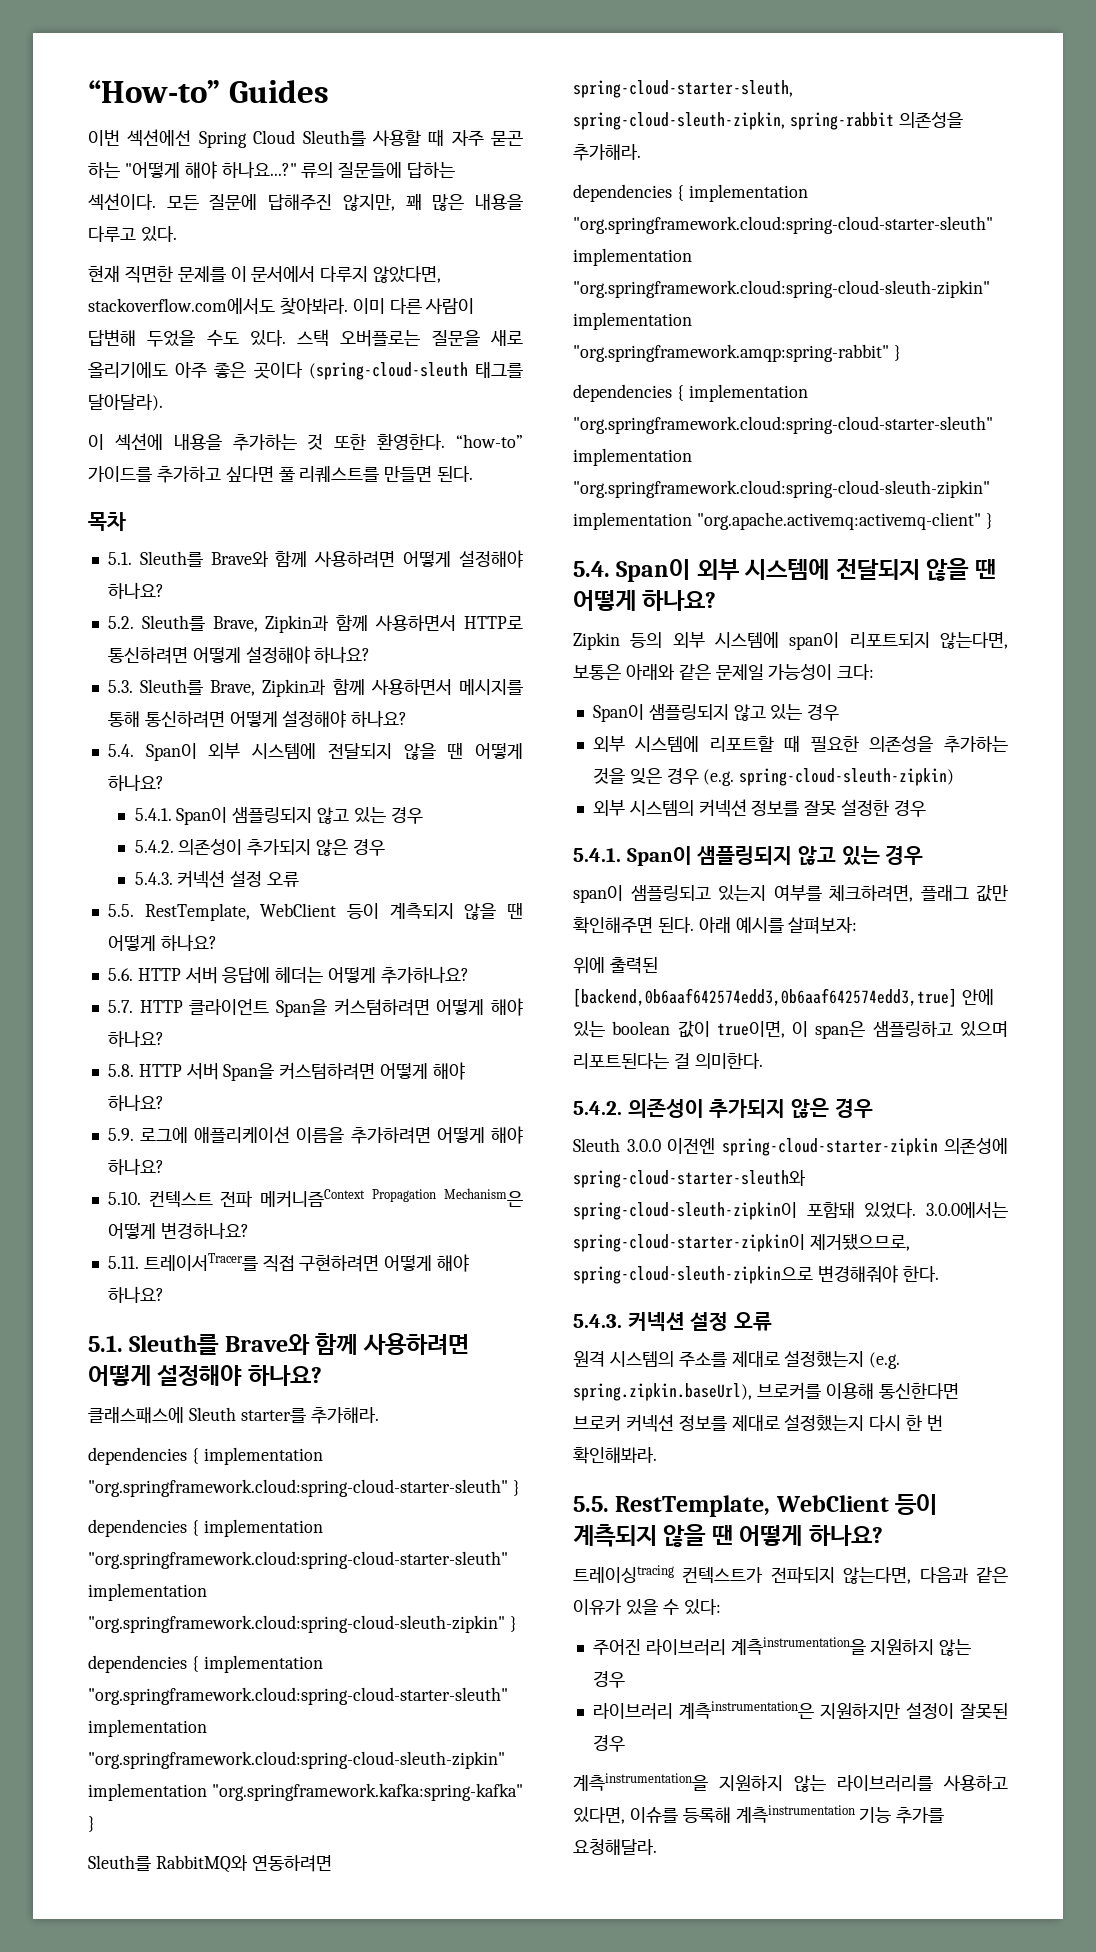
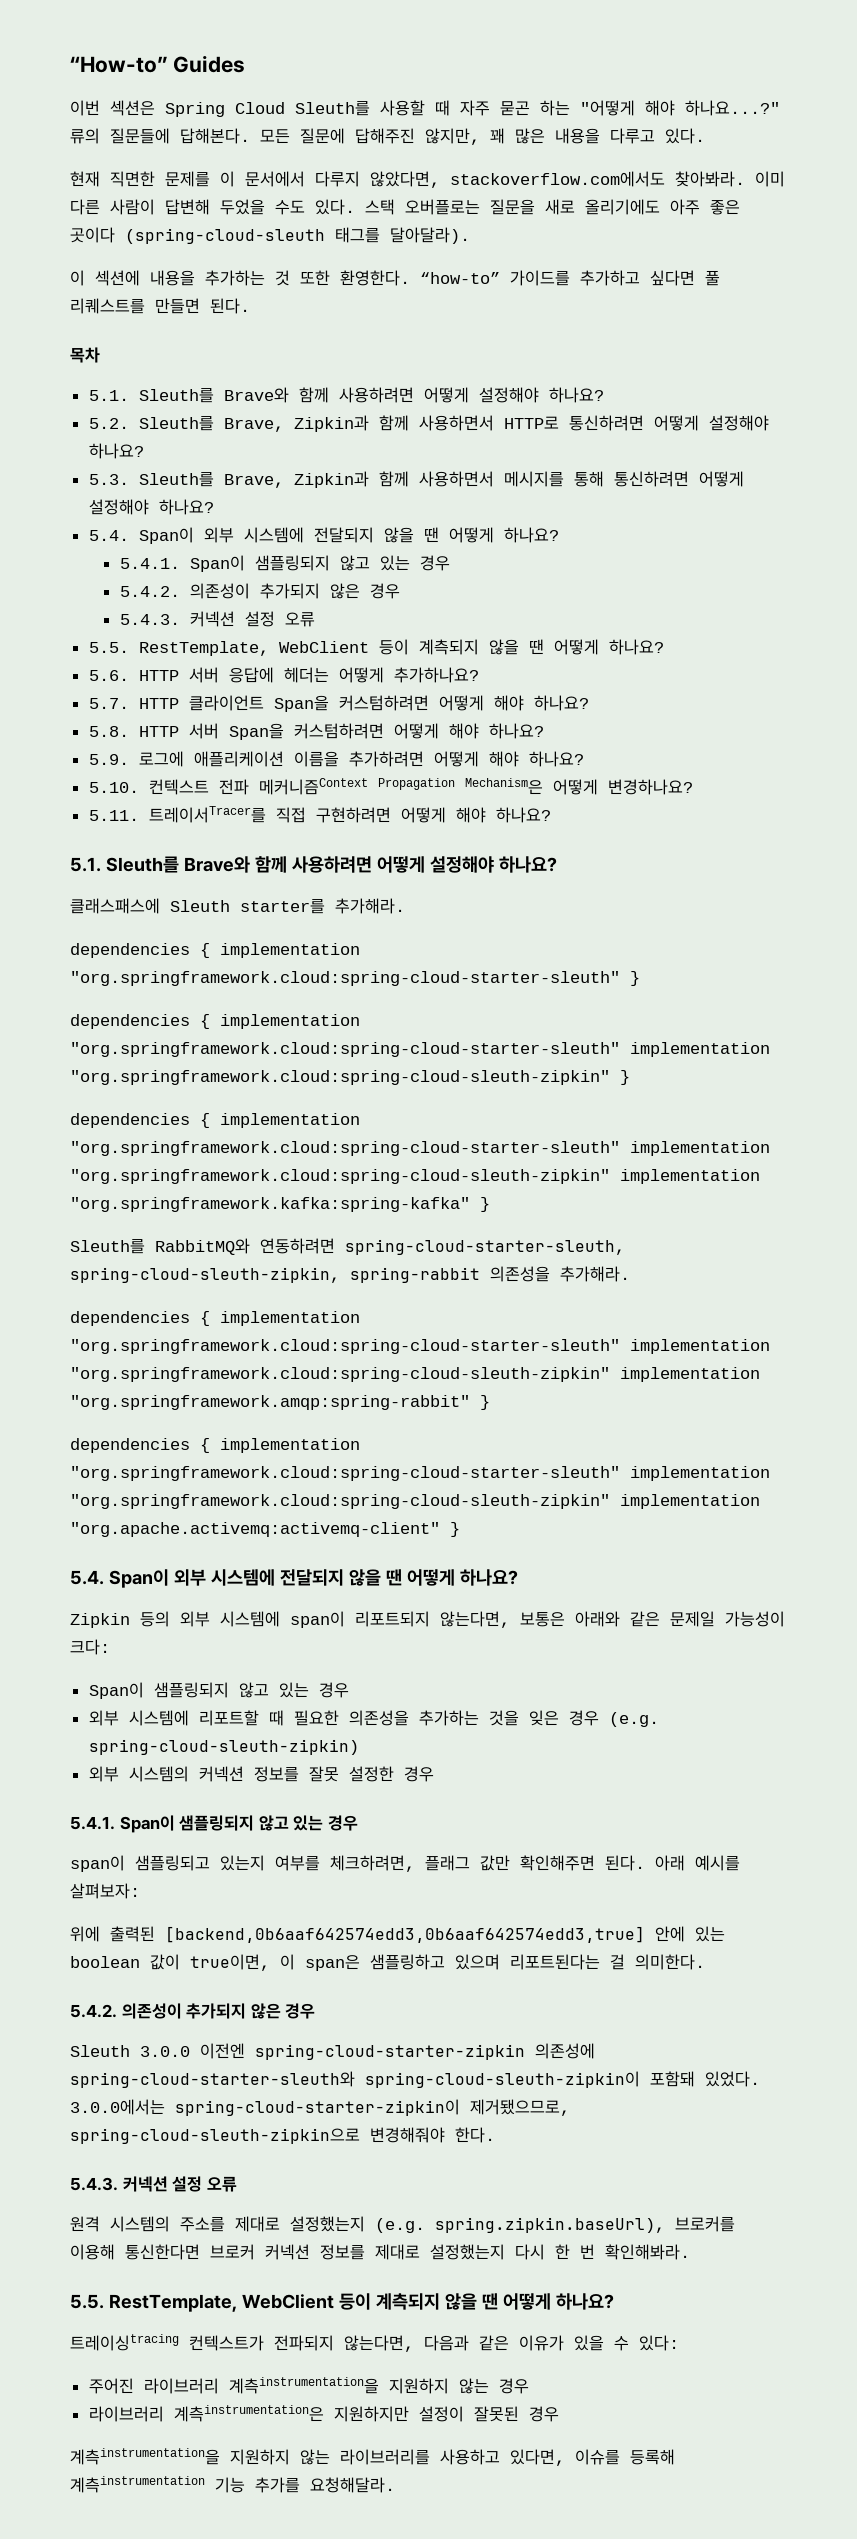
- 이번 섹션에선 Spring Cloud Sleuth를 사용할 때 자주 묻곤 하는 "어떻게 해야 하나요...?"
+ 이번 섹션은 Spring Cloud Sleuth를 사용할 때 자주 묻곤 하는 "어떻게 해야 하나요...?"
- 류의 질문들에 답하는 섹션이다.
+ 류의 질문들에 답해본다.

